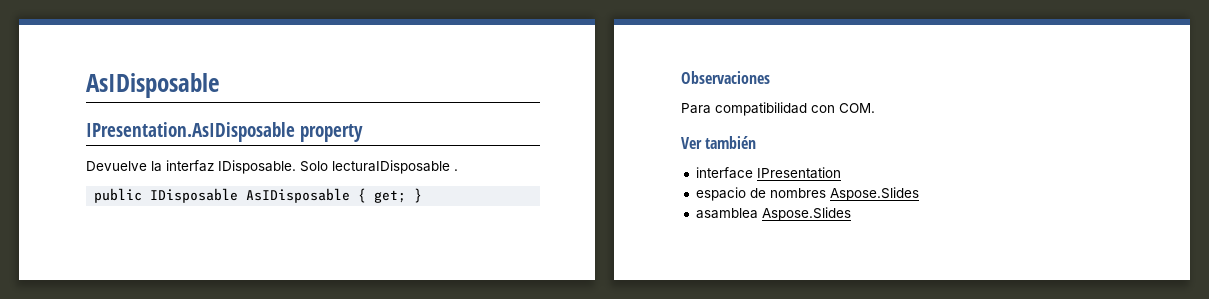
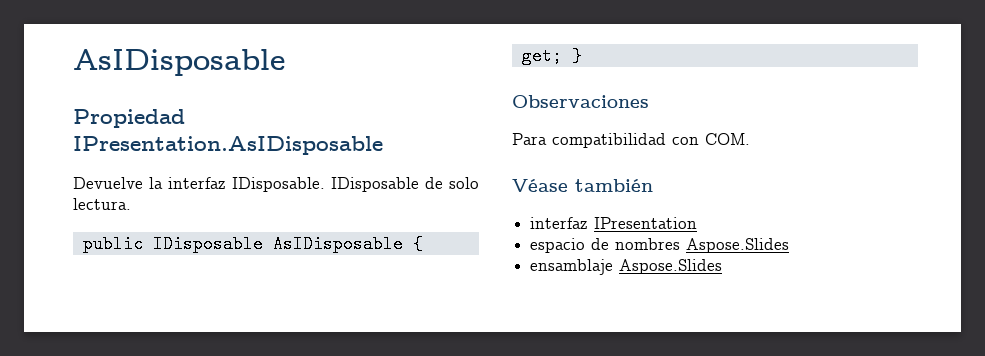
- IPresentation.AsIDisposable property
+ Propiedad IPresentation.AsIDisposable
- Solo lecturaIDisposable .
+ IDisposable de solo lectura.
- Ver también
+ Véase también
- interface IPresentation
+ interfaz IPresentation
- asamblea Aspose.Slides
+ ensamblaje Aspose.Slides

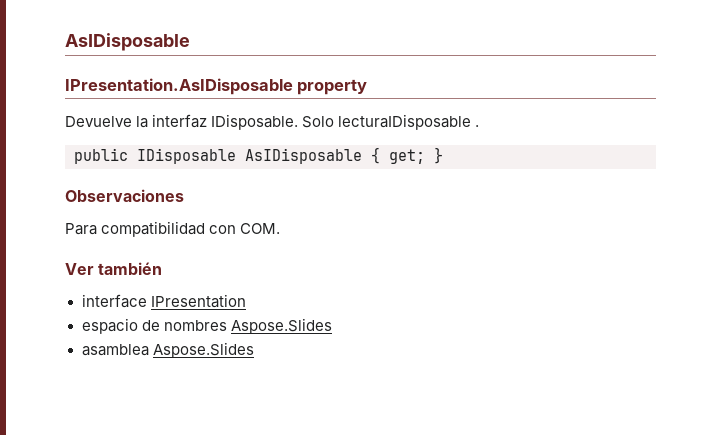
- Propiedad IPresentation.AsIDisposable
+ IPresentation.AsIDisposable property
- IDisposable de solo lectura.
+ Solo lecturaIDisposable .
- Véase también
+ Ver también
- interfaz IPresentation
+ interface IPresentation
- ensamblaje Aspose.Slides
+ asamblea Aspose.Slides

